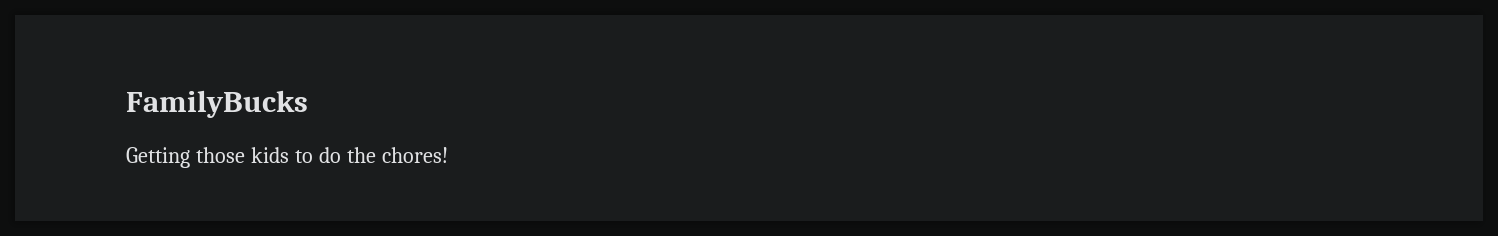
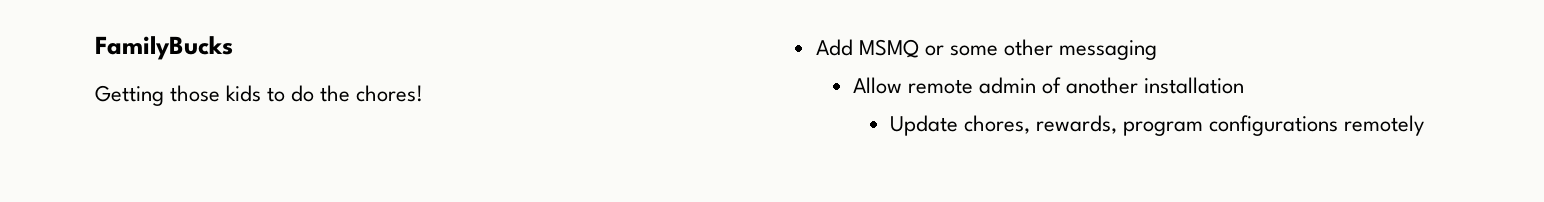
+ Add MSMQ or some other messaging
+ Allow remote admin of another installation
+ Update chores, rewards, program configurations remotely

